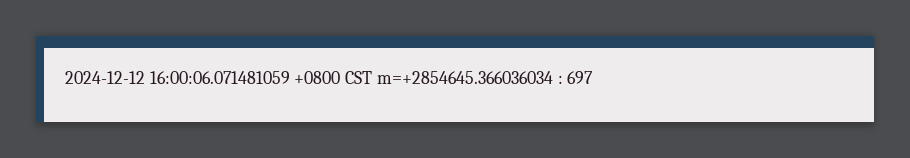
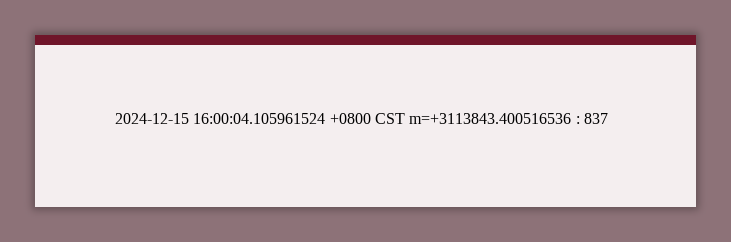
- 2024-12-12 16:00:06.071481059 +0800 CST m=+2854645.366036034 : 697
+ 2024-12-15 16:00:04.105961524 +0800 CST m=+3113843.400516536 : 837

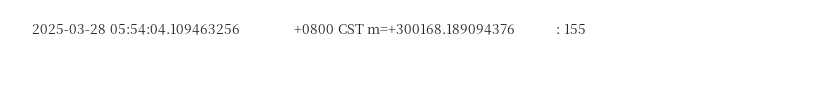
- 2024-12-15 16:00:04.105961524 +0800 CST m=+3113843.400516536 : 837
+ 2025-03-28 05:54:04.109463256 +0800 CST m=+300168.189094376 : 155

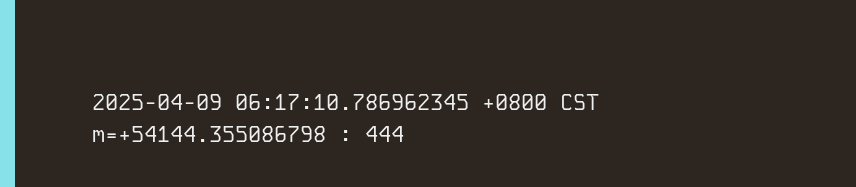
- 2025-03-28 05:54:04.109463256 +0800 CST m=+300168.189094376 : 155
+ 2025-04-09 06:17:10.786962345 +0800 CST m=+54144.355086798 : 444

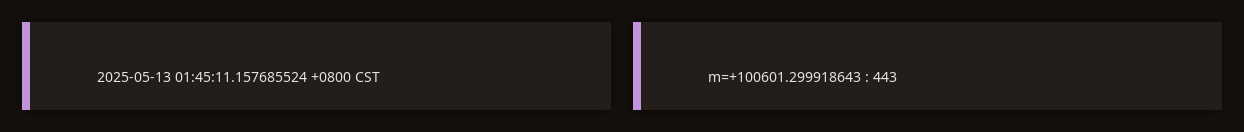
- 2025-04-09 06:17:10.786962345 +0800 CST m=+54144.355086798 : 444
+ 2025-05-13 01:45:11.157685524 +0800 CST m=+100601.299918643 : 443

